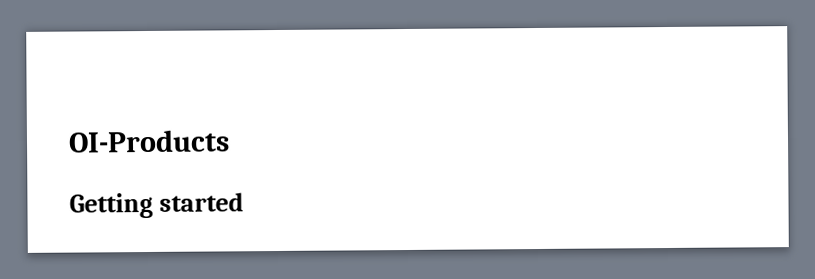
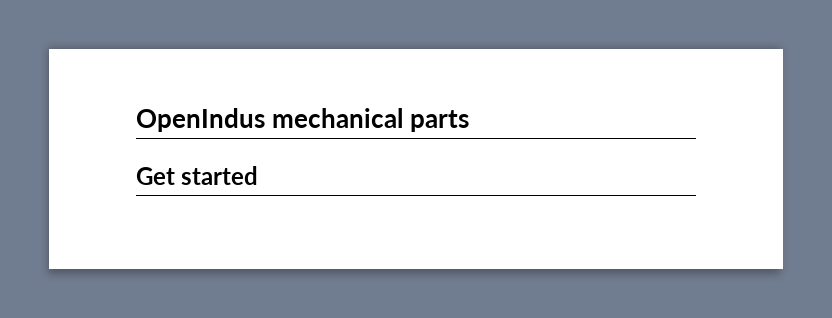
- OI-Products
- Getting started
+ OpenIndus mechanical parts
+ Get started

